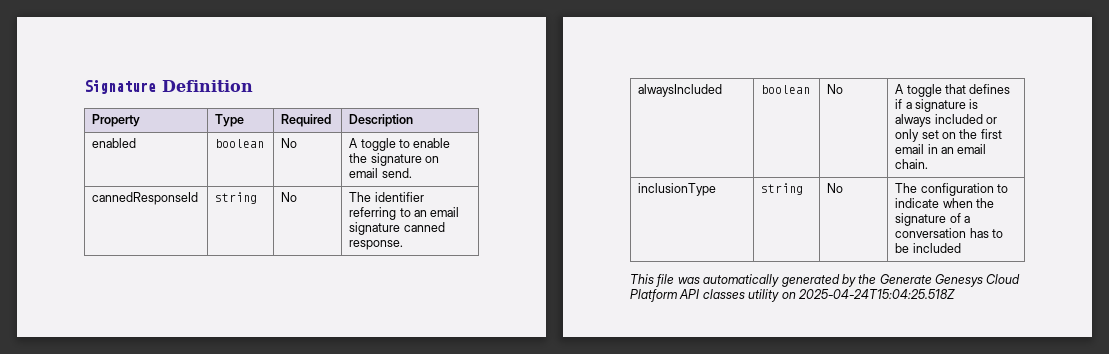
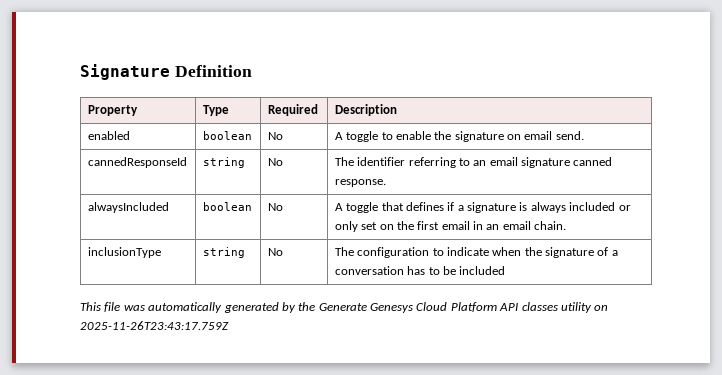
- This file was automatically generated by the Generate Genesys Cloud Platform API classes utility on 2025-04-24T15:04:25.518Z
+ This file was automatically generated by the Generate Genesys Cloud Platform API classes utility on 2025-11-26T23:43:17.759Z

